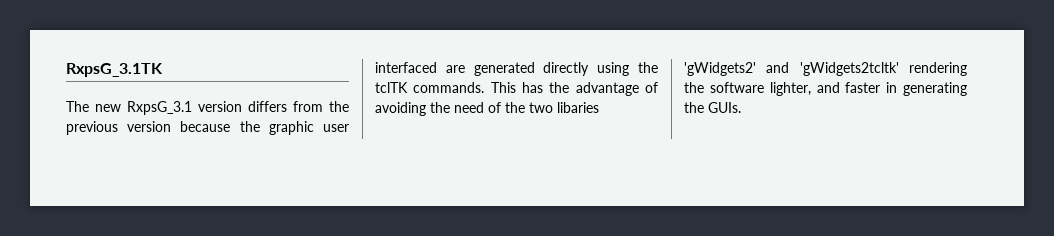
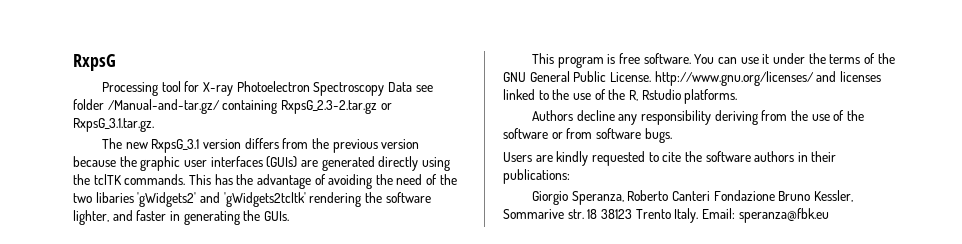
- RxpsG_3.1TK
+ RxpsG
+ Processing tool for X-ray Photoelectron Spectroscopy Data see folder /Manual-and-tar.gz/ containing RxpsG_2.3-2.tar.gz or RxpsG_3.1.tar.gz.
- The new RxpsG_3.1 version differs from the previous version because the graphic user interfaced are generated directly using the tclTK commands.
+ The new RxpsG_3.1 version differs from the previous version because the graphic user interfaces (GUIs) are generated directly using the tclTK commands.
+ This program is free software. You can use it under the terms of the GNU General Public License. http://www.gnu.org/licenses/ and licenses linked to the use of the R, Rstudio platforms.
+ Authors decline any responsibility deriving from the use of the software or from software bugs.
+ Users are kindly requested to cite the software authors in their publications:
+ Giorgio Speranza, Roberto Canteri Fondazione Bruno Kessler, Sommarive str. 18 38123 Trento Italy. Email: speranza@fbk.eu

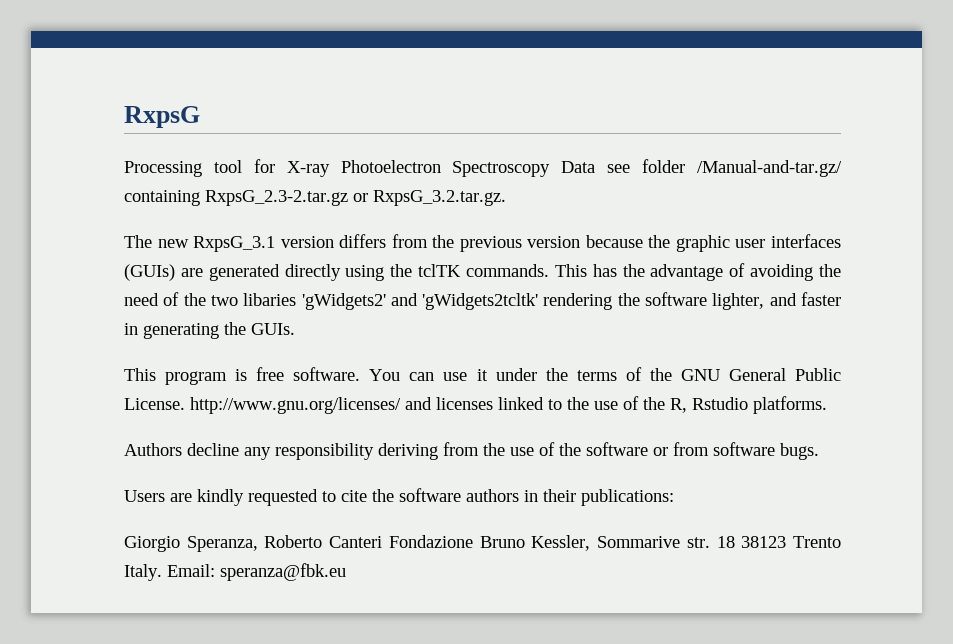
- Processing tool for X-ray Photoelectron Spectroscopy Data see folder /Manual-and-tar.gz/ containing RxpsG_2.3-2.tar.gz or RxpsG_3.1.tar.gz.
+ Processing tool for X-ray Photoelectron Spectroscopy Data see folder /Manual-and-tar.gz/ containing RxpsG_2.3-2.tar.gz or RxpsG_3.2.tar.gz.

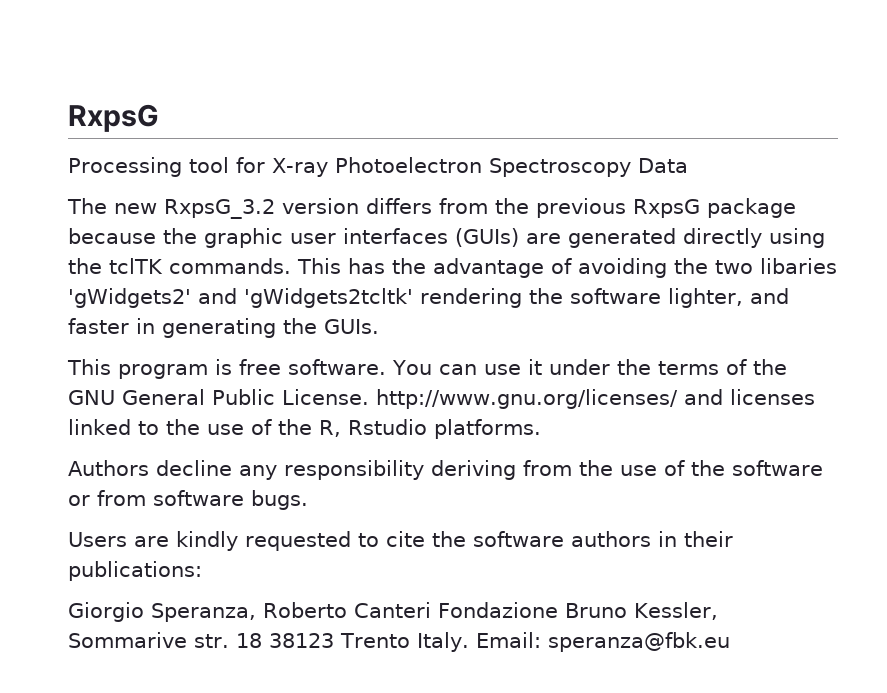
- Processing tool for X-ray Photoelectron Spectroscopy Data see folder /Manual-and-tar.gz/ containing RxpsG_2.3-2.tar.gz or RxpsG_3.2.tar.gz.
+ Processing tool for X-ray Photoelectron Spectroscopy Data
- The new RxpsG_3.1 version differs from the previous version because the graphic user interfaces (GUIs) are generated directly using the tclTK commands.
+ The new RxpsG_3.2 version differs from the previous RxpsG package because the graphic user interfaces (GUIs) are generated directly using the tclTK commands.
- This has the advantage of avoiding the need of the two libaries 'gWidgets2' and 'gWidgets2tcltk' rendering the software lighter, and faster in generating the GUIs.
+ This has the advantage of avoiding the two libaries 'gWidgets2' and 'gWidgets2tcltk' rendering the software lighter, and faster in generating the GUIs.

